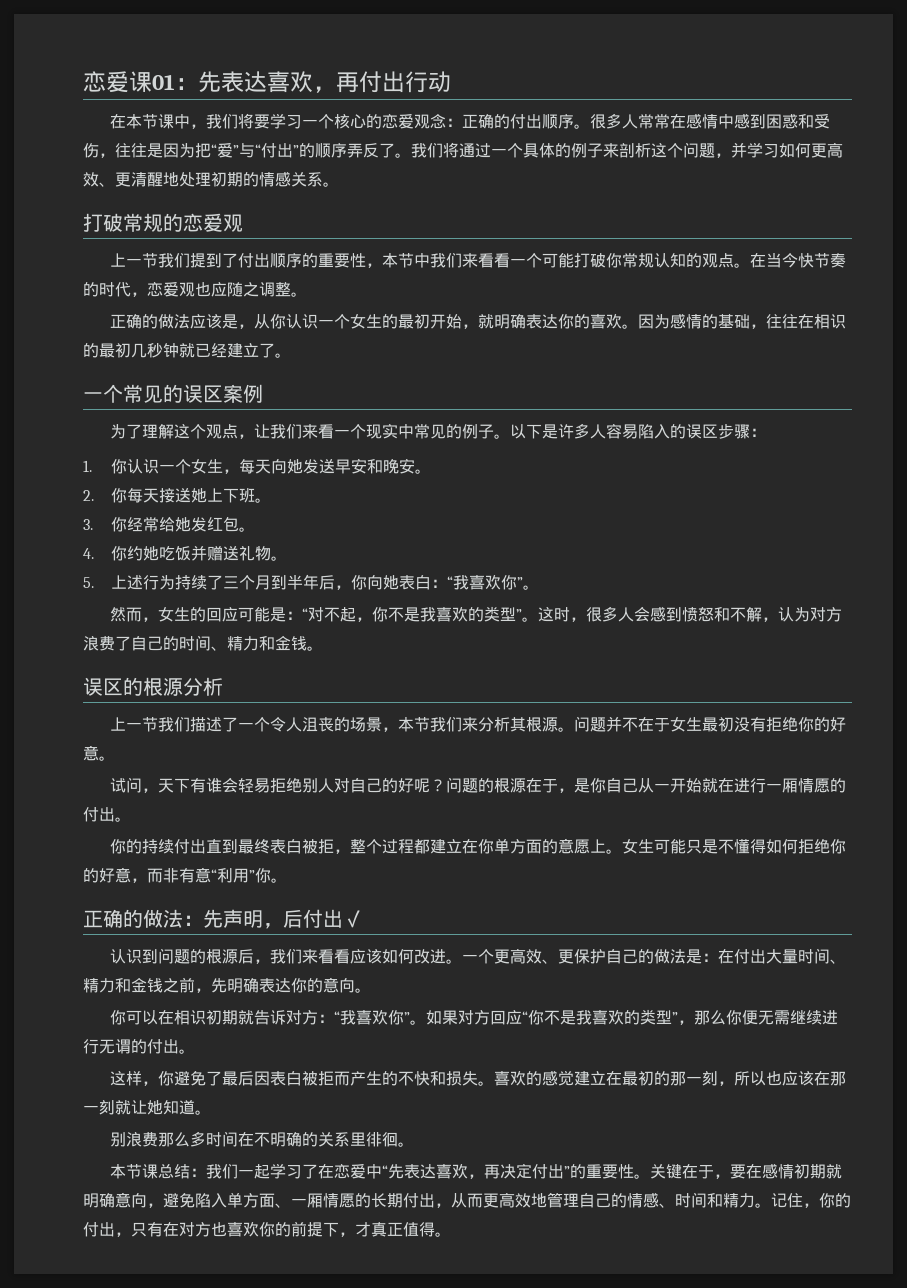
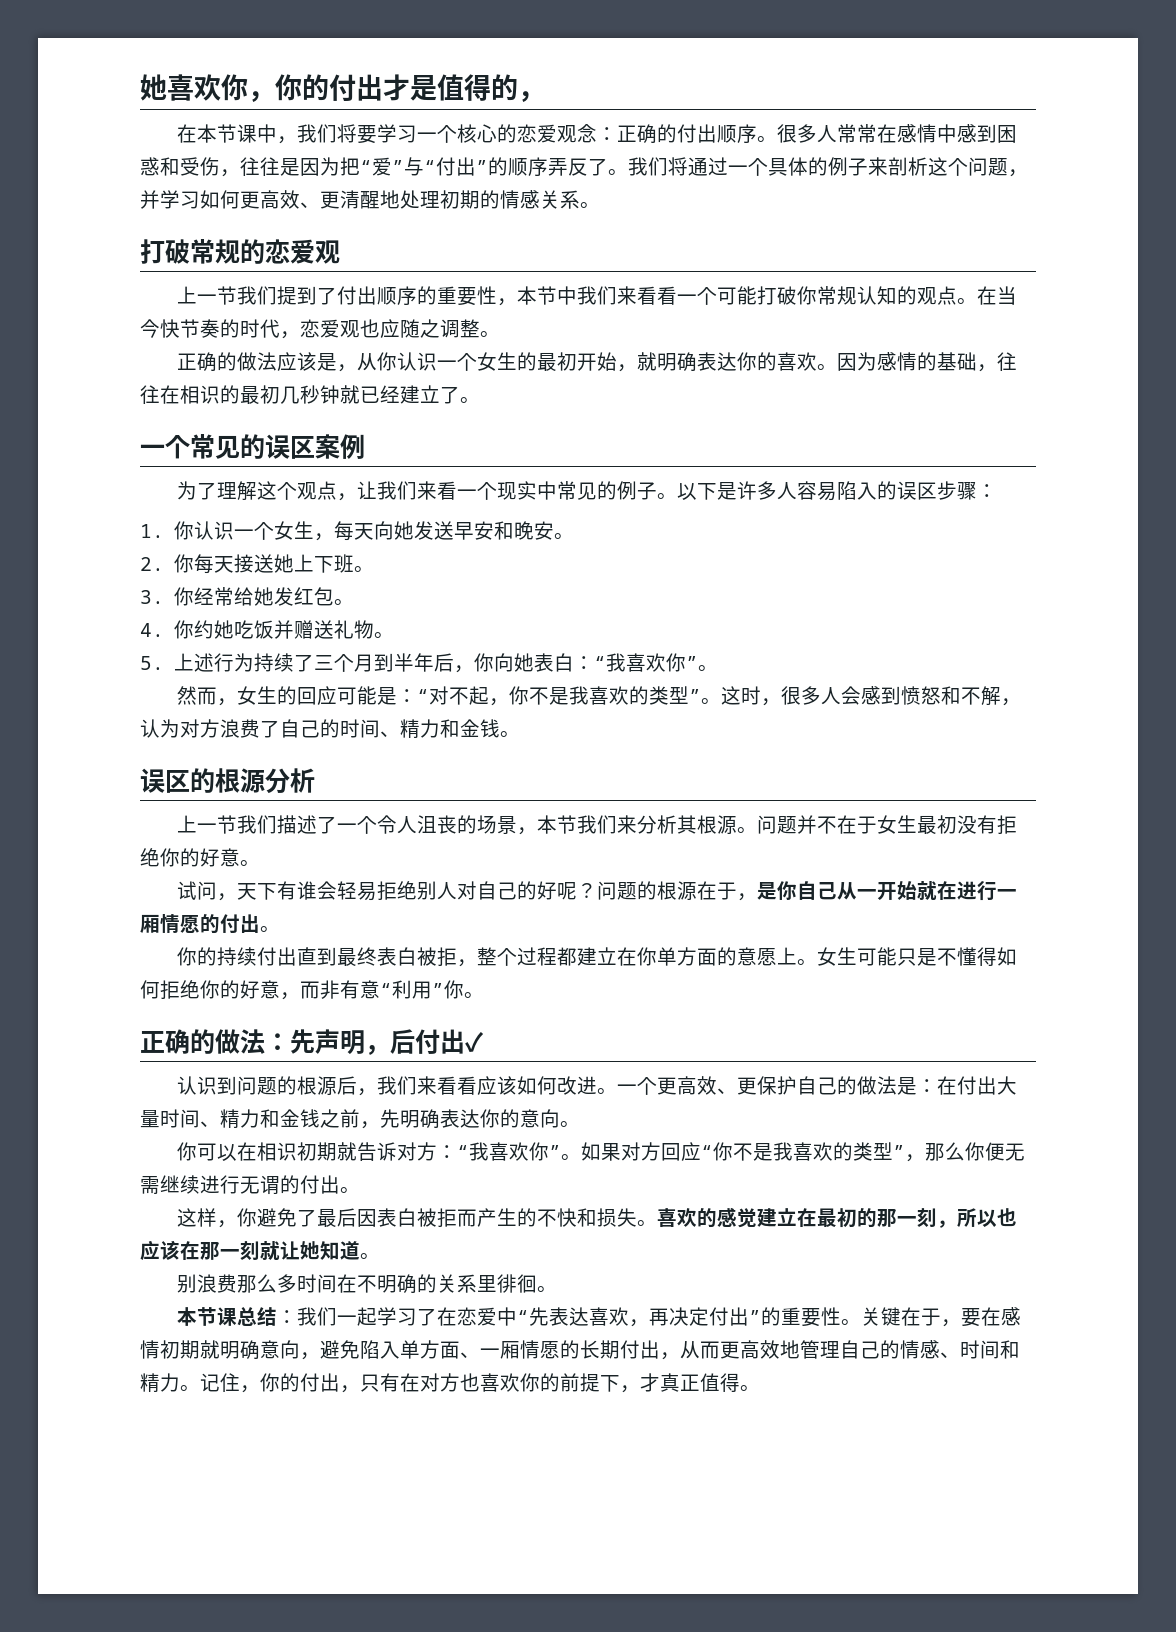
- 恋爱课01：先表达喜欢，再付出行动
+ 她喜欢你，你的付出才是值得的，

